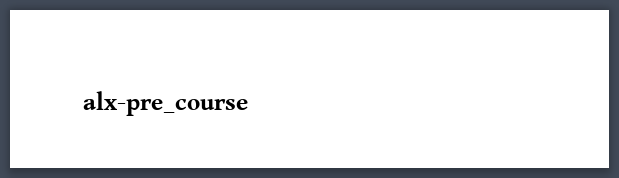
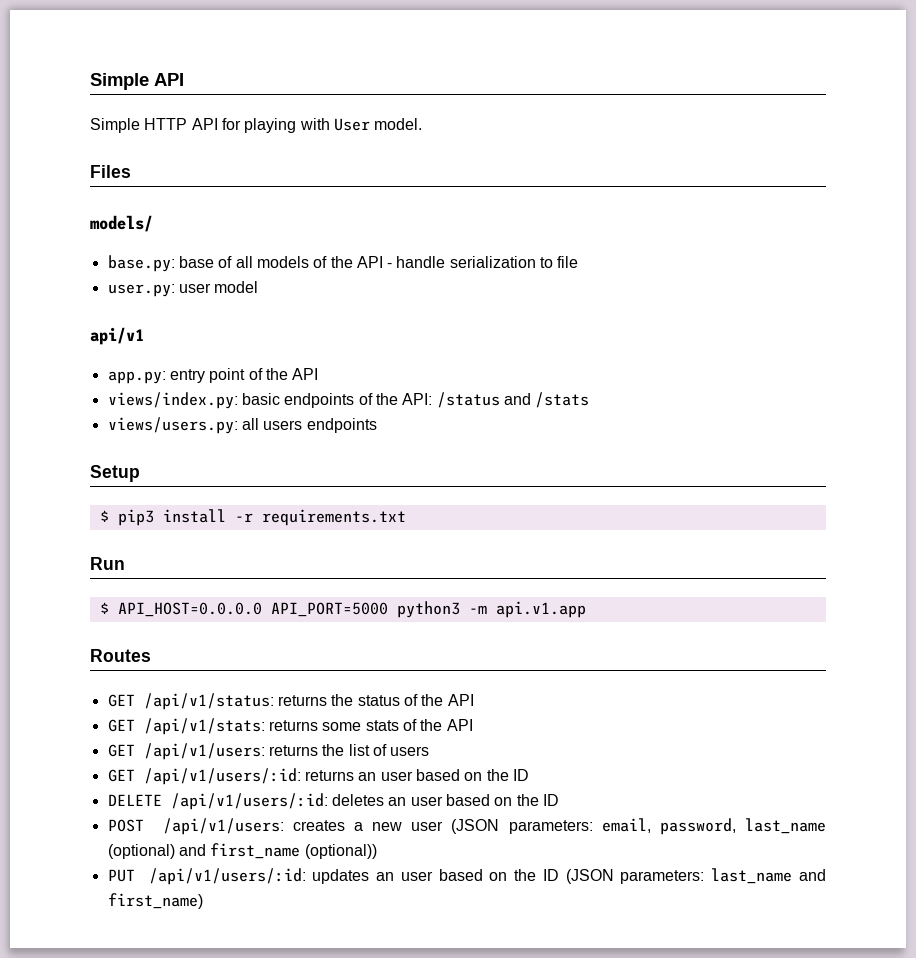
- alx-pre_course
+ Simple API
+ Simple HTTP API for playing with User model.
+ Files
+ models/
+ base.py: base of all models of the API - handle serialization to file
+ user.py: user model
+ api/v1
+ app.py: entry point of the API
+ views/index.py: basic endpoints of the API: /status and /stats
+ views/users.py: all users endpoints
+ Setup
+ $ pip3 install -r requirements.txt
+ Run
+ $ API_HOST=0.0.0.0 API_PORT=5000 python3 -m api.v1.app
+ Routes
+ GET /api/v1/status: returns the status of the API
+ GET /api/v1/stats: returns some stats of the API
+ GET /api/v1/users: returns the list of users
+ GET /api/v1/users/:id: returns an user based on the ID
+ DELETE /api/v1/users/:id: deletes an user based on the ID
+ POST /api/v1/users: creates a new user (JSON parameters: email, password, last_name (optional) and first_name (optional))
+ PUT /api/v1/users/:id: updates an user based on the ID (JSON parameters: last_name and first_name)

